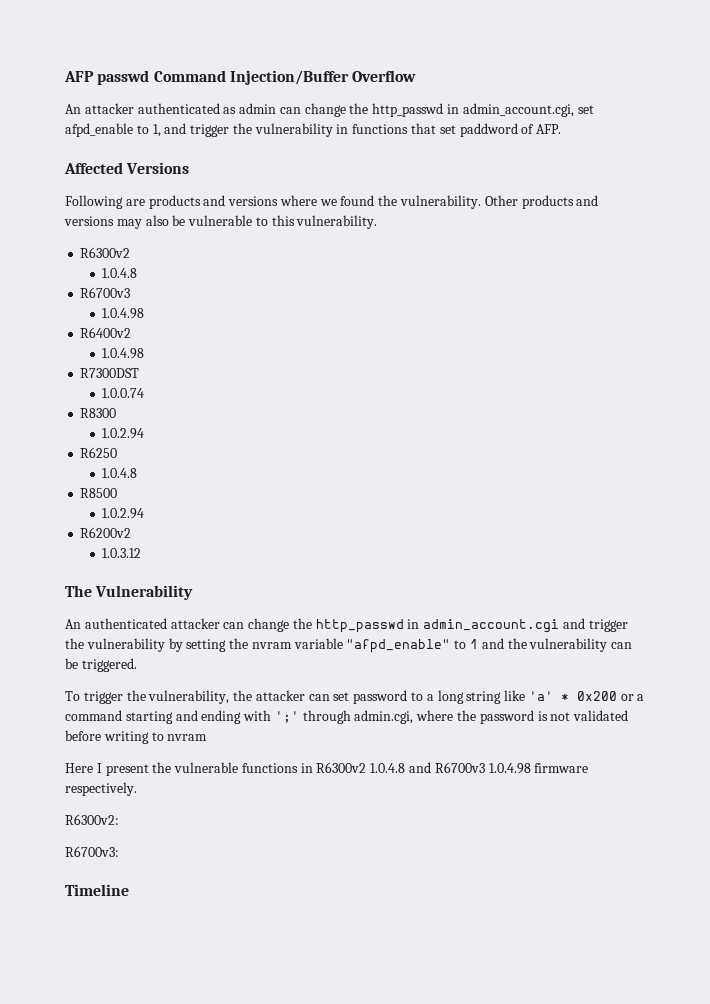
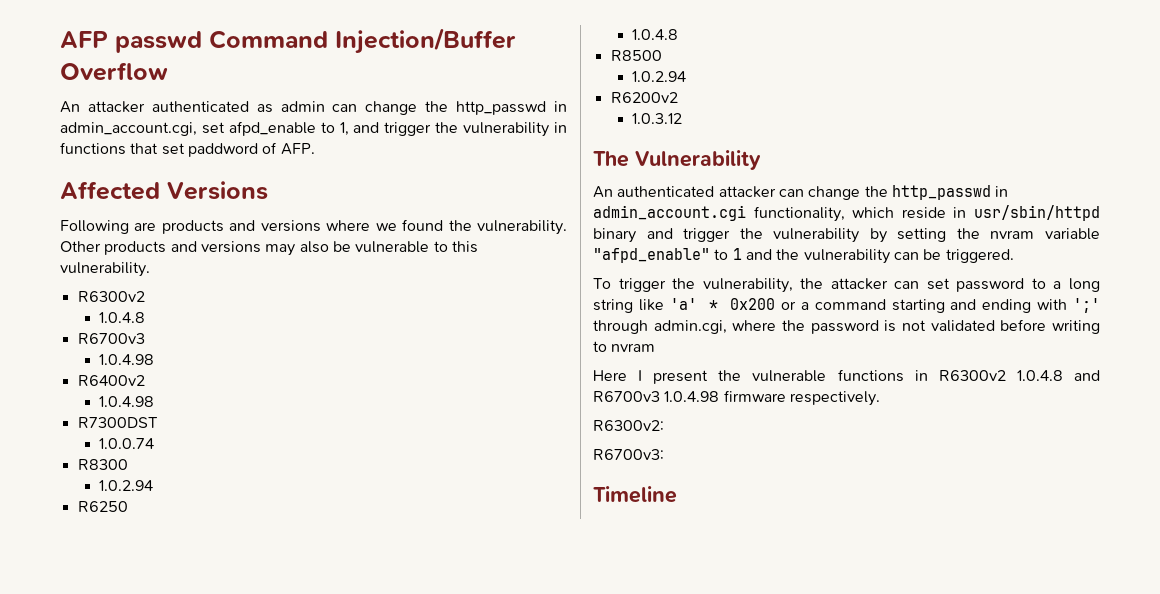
- An authenticated attacker can change the http_passwd in admin_account.cgi and trigger the vulnerability by setting the nvram variable "afpd_enable" to 1 and the vulnerability can be triggered.
+ An authenticated attacker can change the http_passwd in admin_account.cgi functionality, which reside in usr/sbin/httpd binary and trigger the vulnerability by setting the nvram variable "afpd_enable" to 1 and the vulnerability can be triggered.

